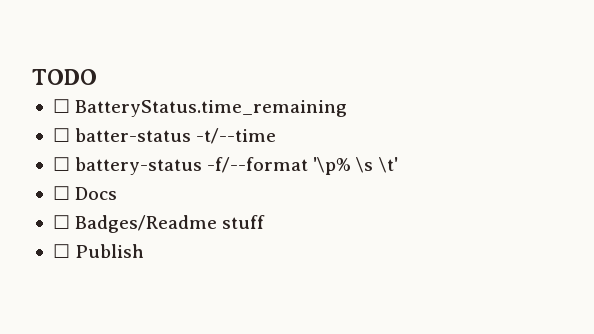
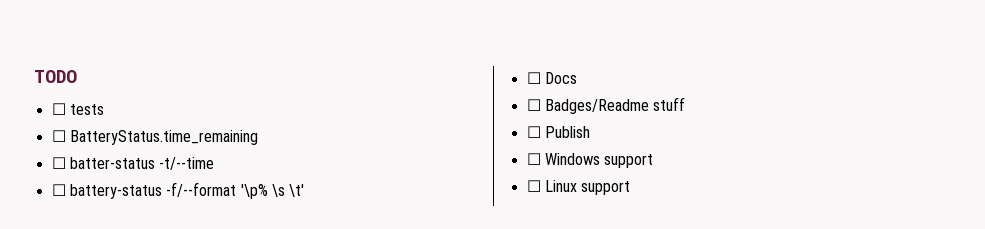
+ ☐ tests
+ ☐ Windows support
+ ☐ Linux support

